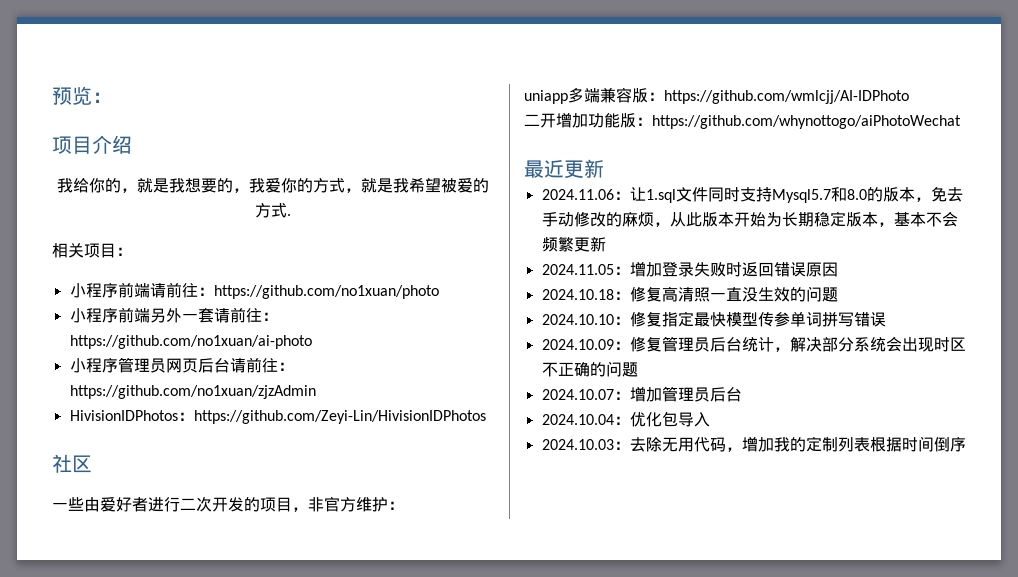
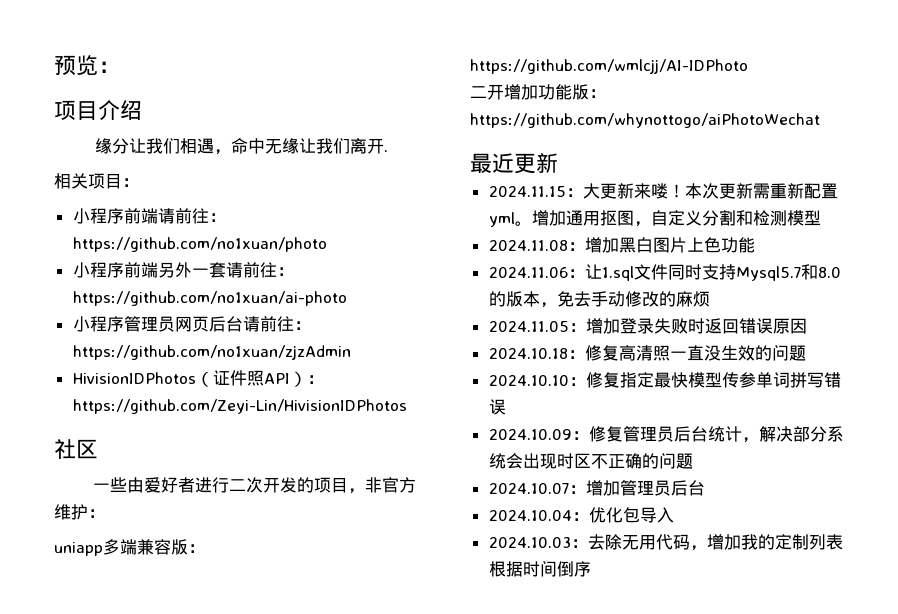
- 我给你的，就是我想要的，我爱你的方式，就是我希望被爱的方式.
+ 缘分让我们相遇，命中无缘让我们离开.
- HivisionIDPhotos：https://github.com/Zeyi-Lin/HivisionIDPhotos
+ HivisionIDPhotos（证件照API）：https://github.com/Zeyi-Lin/HivisionIDPhotos
+ 2024.11.15：大更新来喽！本次更新需重新配置yml。增加通用抠图，自定义分割和检测模型
+ 2024.11.08：增加黑白图片上色功能
- 2024.11.06：让1.sql文件同时支持Mysql5.7和8.0的版本，免去手动修改的麻烦，从此版本开始为长期稳定版本，基本不会频繁更新
+ 2024.11.06：让1.sql文件同时支持Mysql5.7和8.0的版本，免去手动修改的麻烦

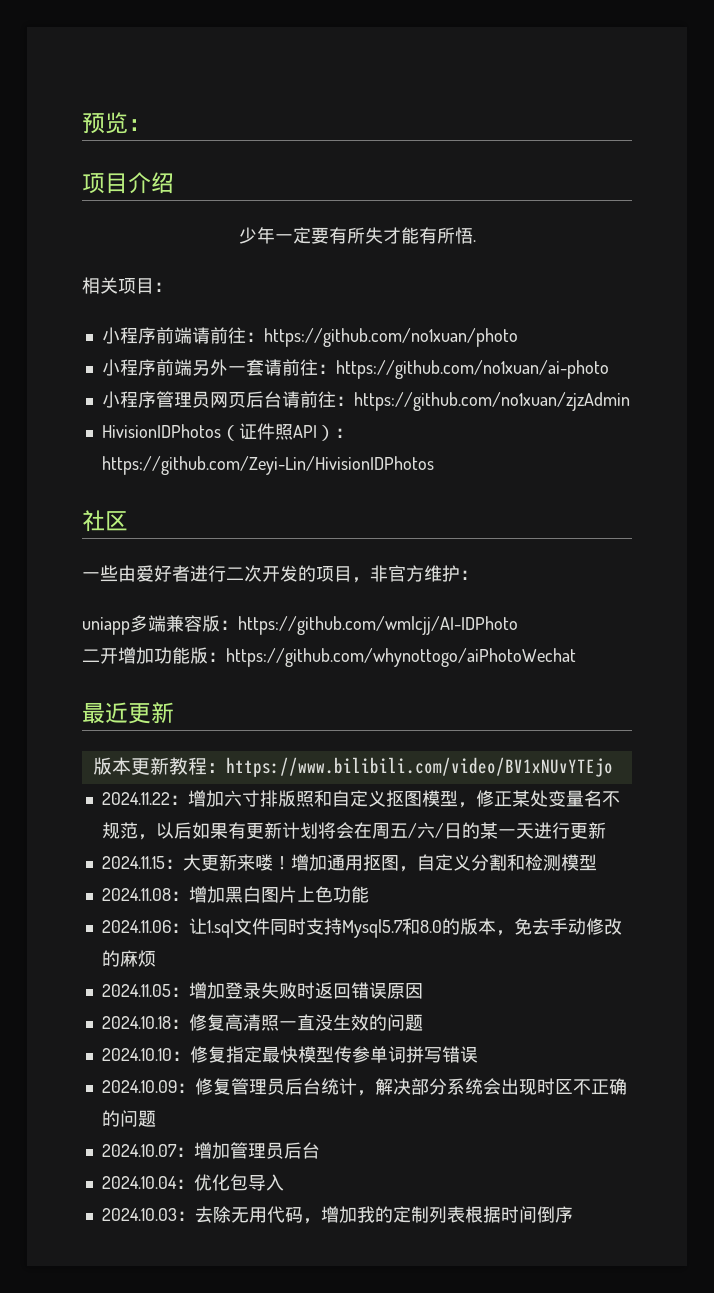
- 缘分让我们相遇，命中无缘让我们离开.
+ 少年一定要有所失才能有所悟.
+ 版本更新教程：https://www.bilibili.com/video/BV1xNUvYTEjo
+ 2024.11.22：增加六寸排版照和自定义抠图模型，修正某处变量名不规范，以后如果有更新计划将会在周五/六/日的某一天进行更新
- 本次更新需重新配置yml。

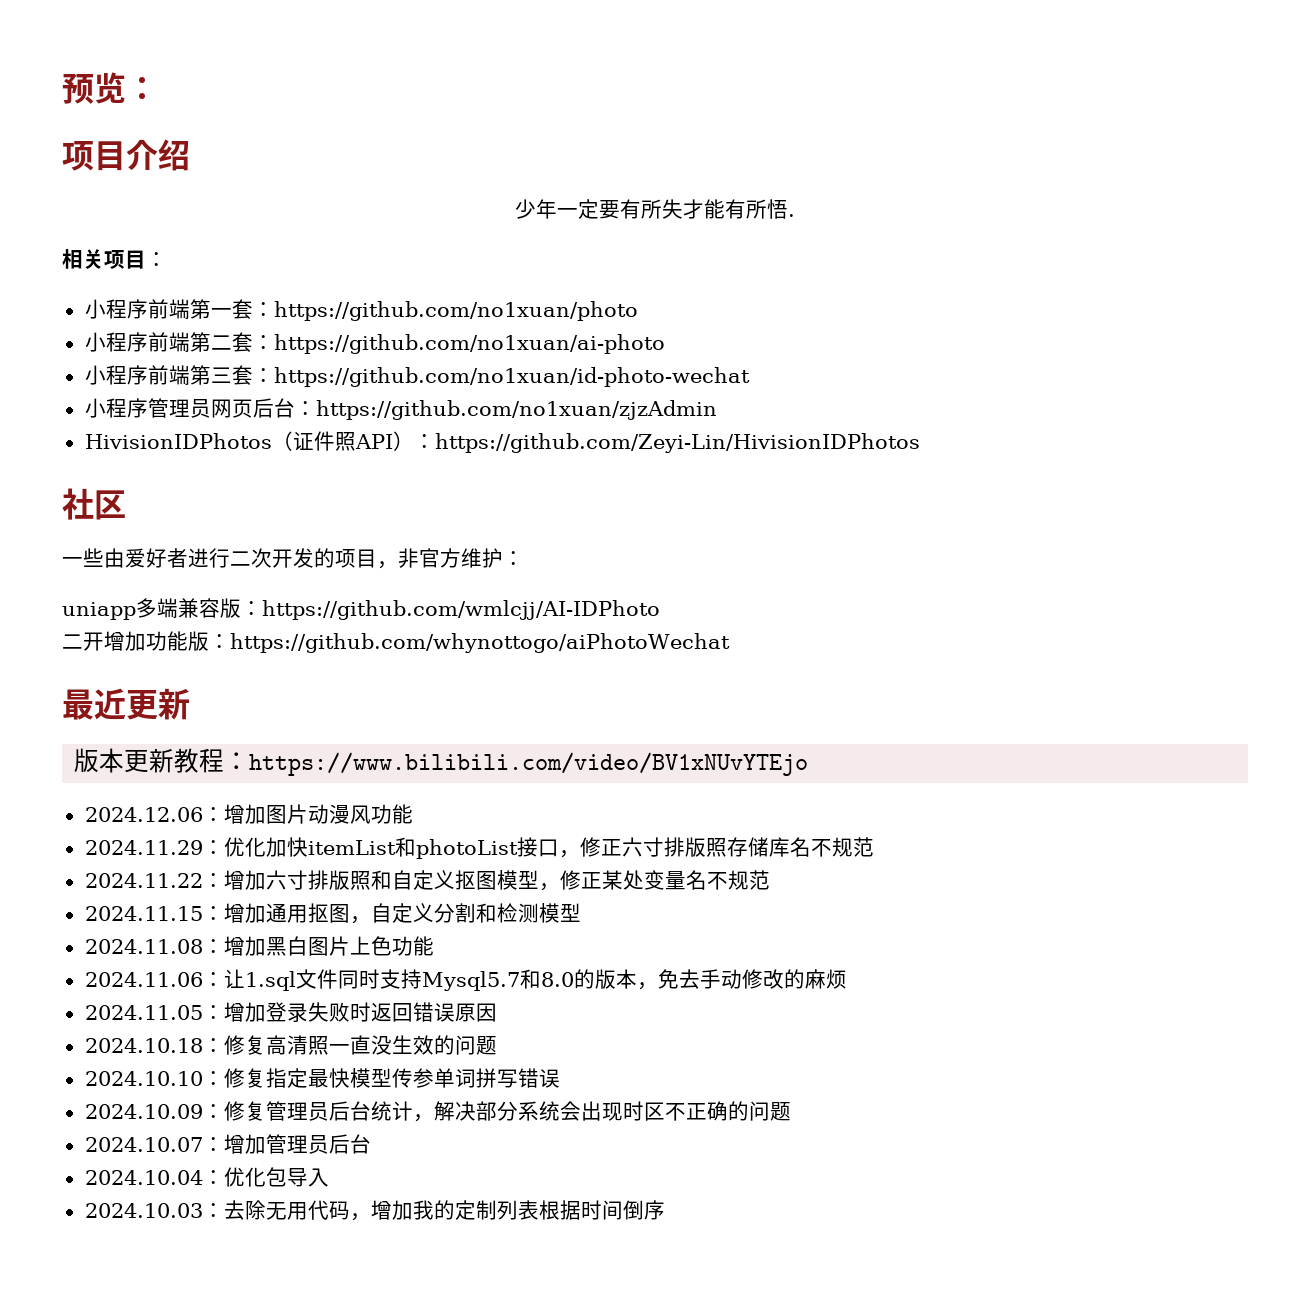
- 小程序前端请前往：https://github.com/no1xuan/photo
+ 小程序前端第一套：https://github.com/no1xuan/photo
- 小程序前端另外一套请前往：https://github.com/no1xuan/ai-photo
+ 小程序前端第二套：https://github.com/no1xuan/ai-photo
+ 小程序前端第三套：https://github.com/no1xuan/id-photo-wechat
- 小程序管理员网页后台请前往：https://github.com/no1xuan/zjzAdmin
+ 小程序管理员网页后台：https://github.com/no1xuan/zjzAdmin
+ 2024.12.06：增加图片动漫风功能
+ 2024.11.29：优化加快itemList和photoList接口，修正六寸排版照存储库名不规范
- 2024.11.22：增加六寸排版照和自定义抠图模型，修正某处变量名不规范，以后如果有更新计划将会在周五/六/日的某一天进行更新
+ 2024.11.22：增加六寸排版照和自定义抠图模型，修正某处变量名不规范
- 2024.11.15：大更新来喽！增加通用抠图，自定义分割和检测模型
+ 2024.11.15：增加通用抠图，自定义分割和检测模型

